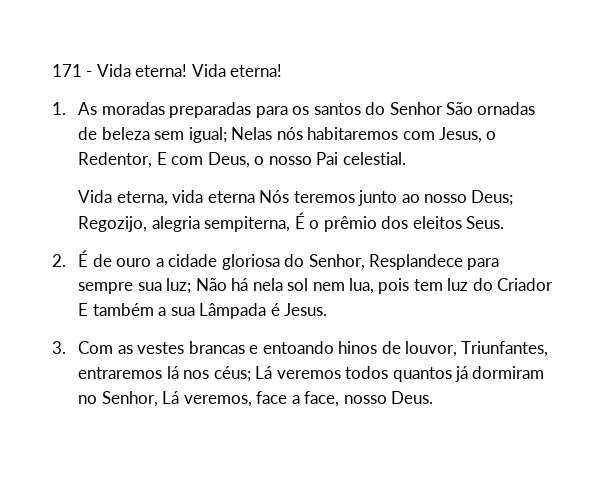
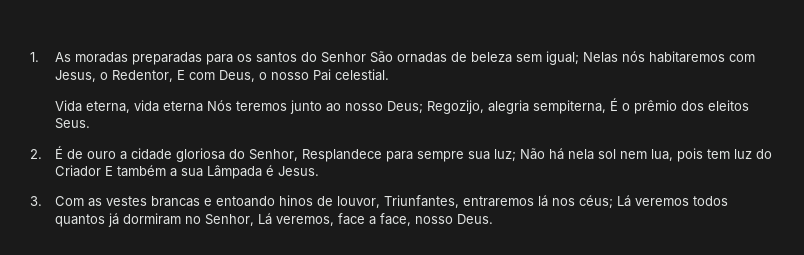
- 171 - Vida eterna! Vida eterna!

